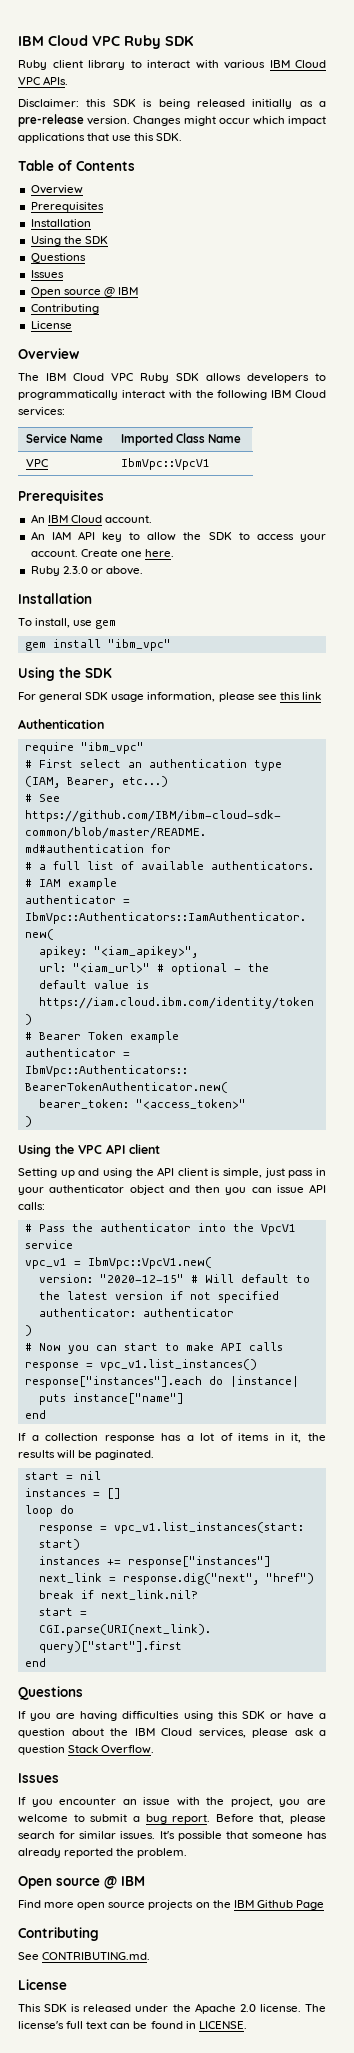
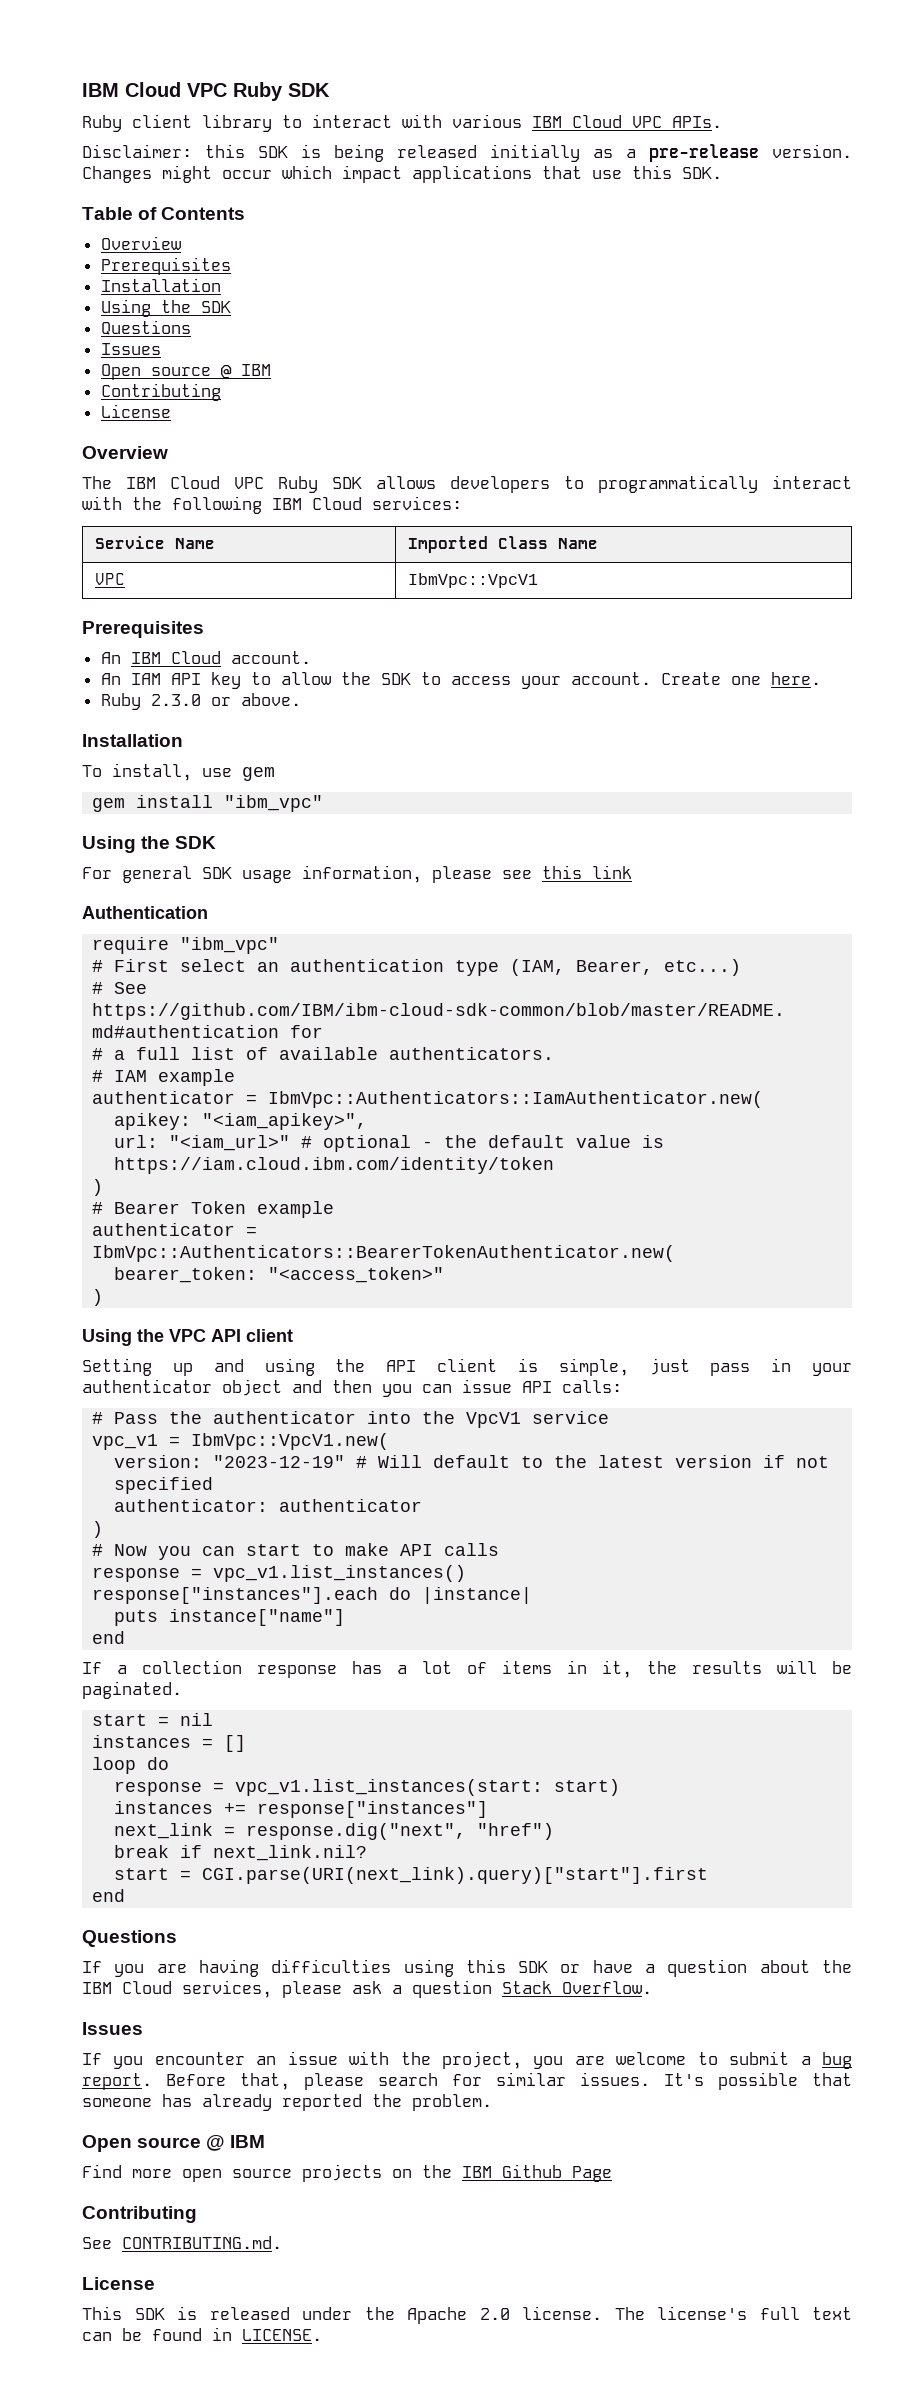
- version: "2020-12-15" # Will default to the latest version if not specified
+ version: "2023-12-19" # Will default to the latest version if not specified

